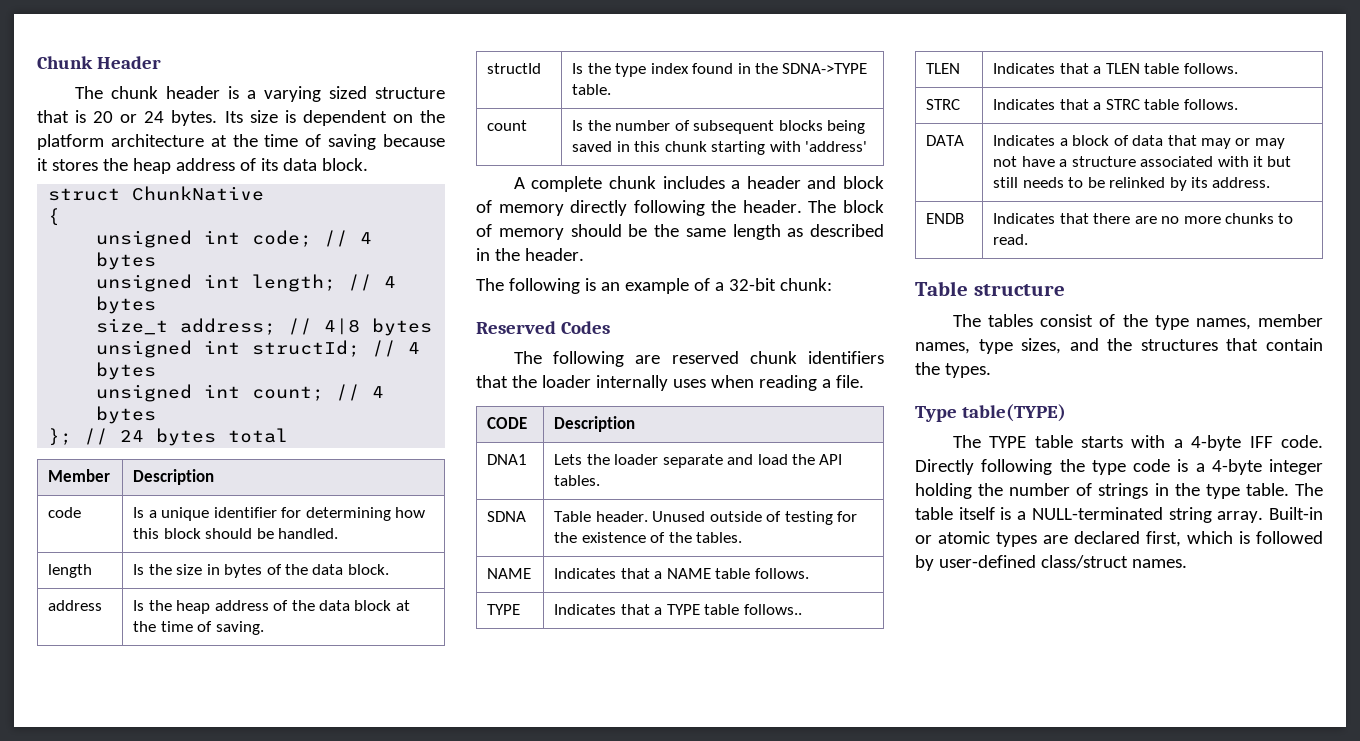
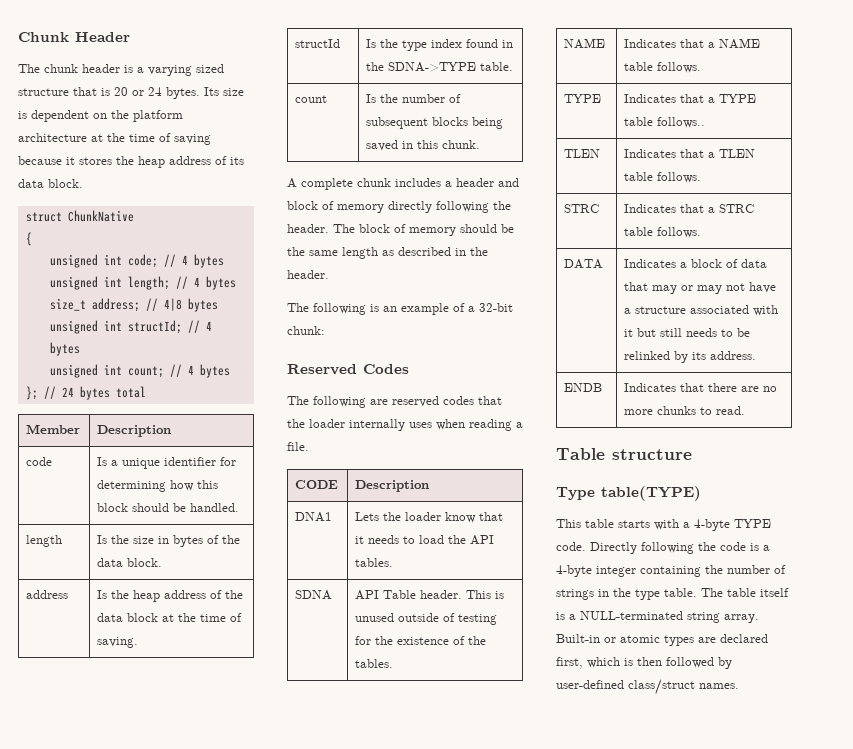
- count | Is the number of subsequent blocks being saved in this chunk starting with 'address'
+ count | Is the number of subsequent blocks being saved in this chunk.
- The following are reserved chunk identifiers that the loader internally uses when reading a file.
+ The following are reserved codes that the loader internally uses when reading a file.
- DNA1 | Lets the loader separate and load the API tables.
+ DNA1 | Lets the loader know that it needs to load the API tables.
- SDNA | Table header. Unused outside of testing for the existence of the tables.
+ SDNA | API Table header. This is unused outside of testing for the existence of the tables.
- The tables consist of the type names, member names, type sizes, and the structures that contain the types.
- The TYPE table starts with a 4-byte IFF code.
+ This table starts with a 4-byte TYPE code.
- Directly following the type code is a 4-byte integer holding the number of strings in the type table.
+ Directly following the code is a 4-byte integer containing the number of strings in the type table.
- Built-in or atomic types are declared first, which is followed by user-defined class/struct names.
+ Built-in or atomic types are declared first, which is then followed by user-defined class/struct names.

